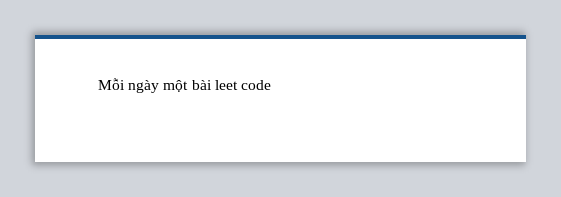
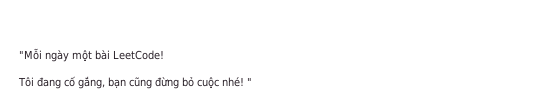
- Mỗi ngày một bài leet code
+ "Mỗi ngày một bài LeetCode!
+ Tôi đang cố gắng, bạn cũng đừng bỏ cuộc nhé! "

